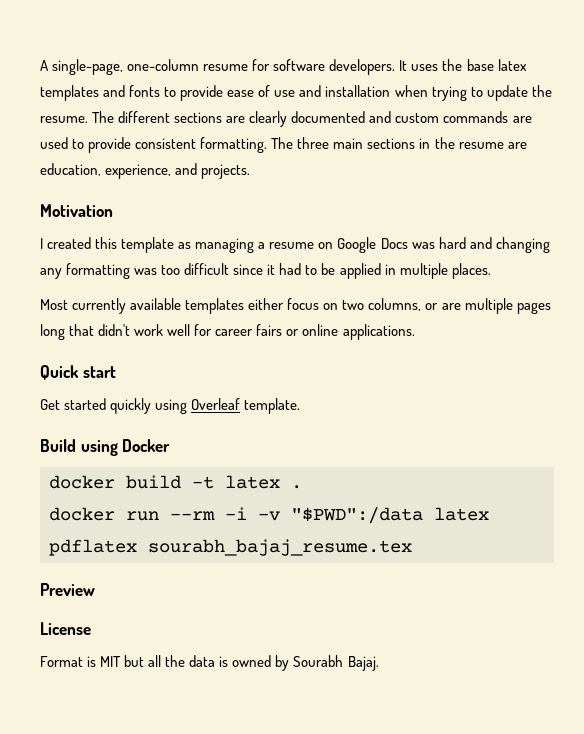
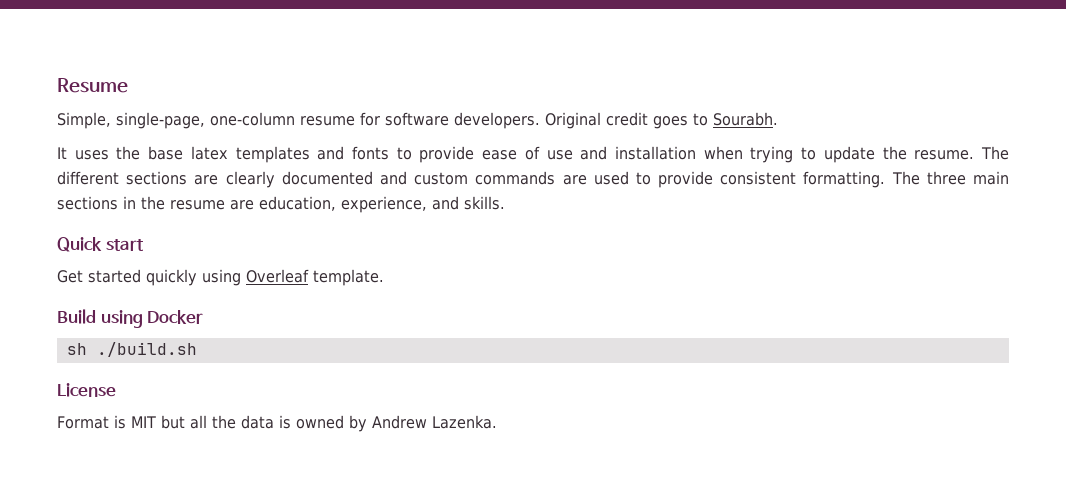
- A single-page, one-column resume for software developers. It uses the base latex templates and fonts to provide ease of use and installation when trying to update the resume.
+ Resume
+ Simple, single-page, one-column resume for software developers. Original credit goes to Sourabh.
+ It uses the base latex templates and fonts to provide ease of use and installation when trying to update the resume.
- The three main sections in the resume are education, experience, and projects.
- Motivation
- I created this template as managing a resume on Google Docs was hard and changing any formatting was too difficult since it had to be applied in multiple places.
- Most currently available templates either focus on two columns, or are multiple pages long that didn't work well for career fairs or online applications.
+ The three main sections in the resume are education, experience, and skills.
- docker build -t latex .
- docker run --rm -i -v "$PWD":/data latex pdflatex sourabh_bajaj_resume.tex
- Preview
+ sh ./build.sh
- Format is MIT but all the data is owned by Sourabh Bajaj.
+ Format is MIT but all the data is owned by Andrew Lazenka.

